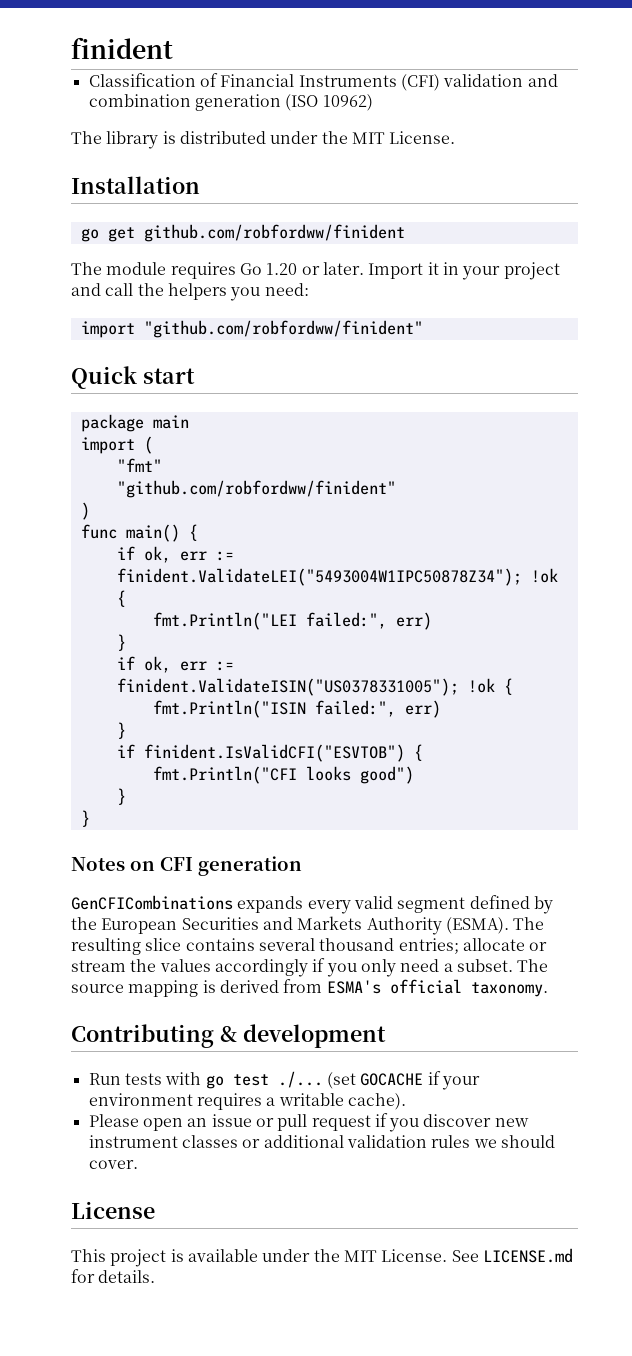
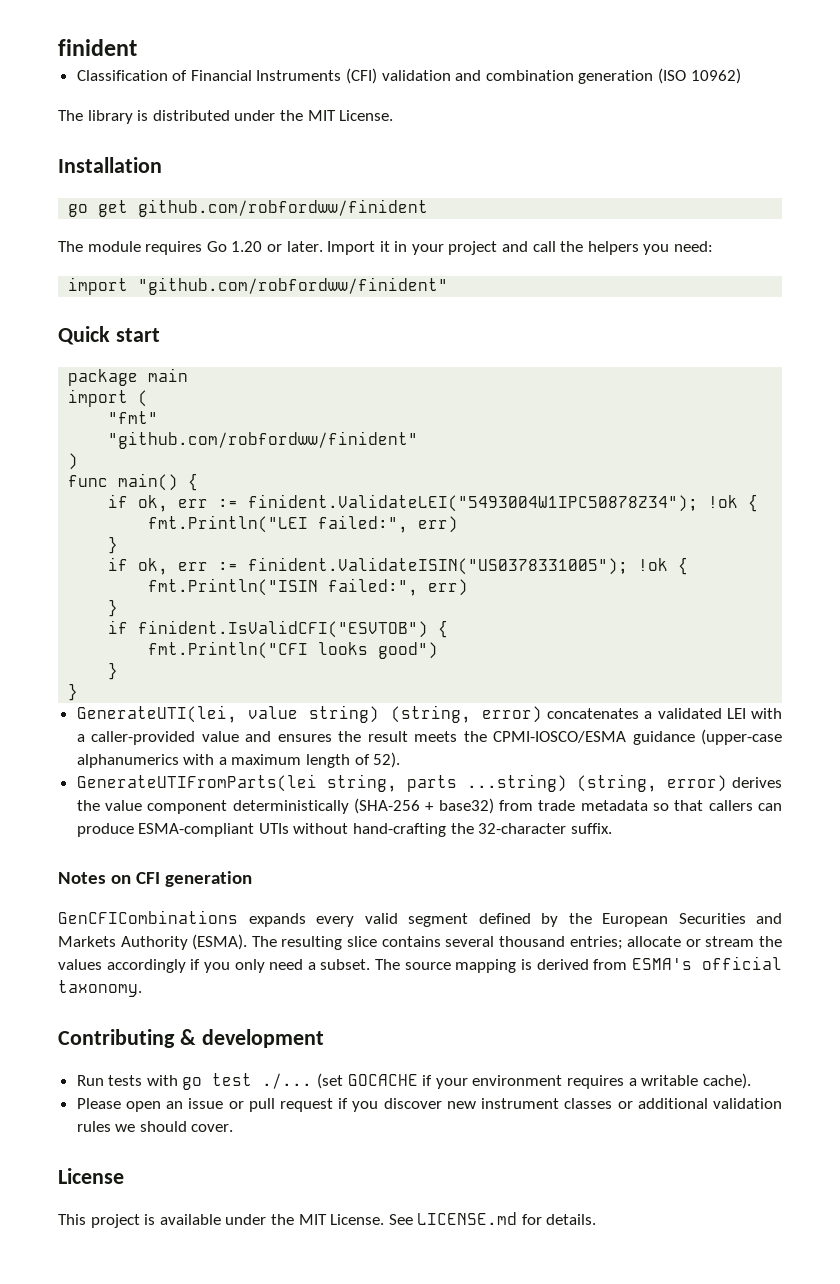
+ GenerateUTI(lei, value string) (string, error) concatenates a validated LEI with a caller-provided value and ensures the result meets the CPMI-IOSCO/ESMA guidance (upper-case alphanumerics with a maximum length of 52).
+ GenerateUTIFromParts(lei string, parts ...string) (string, error) derives the value component deterministically (SHA-256 + base32) from trade metadata so that callers can produce ESMA-compliant UTIs without hand-crafting the 32-character suffix.

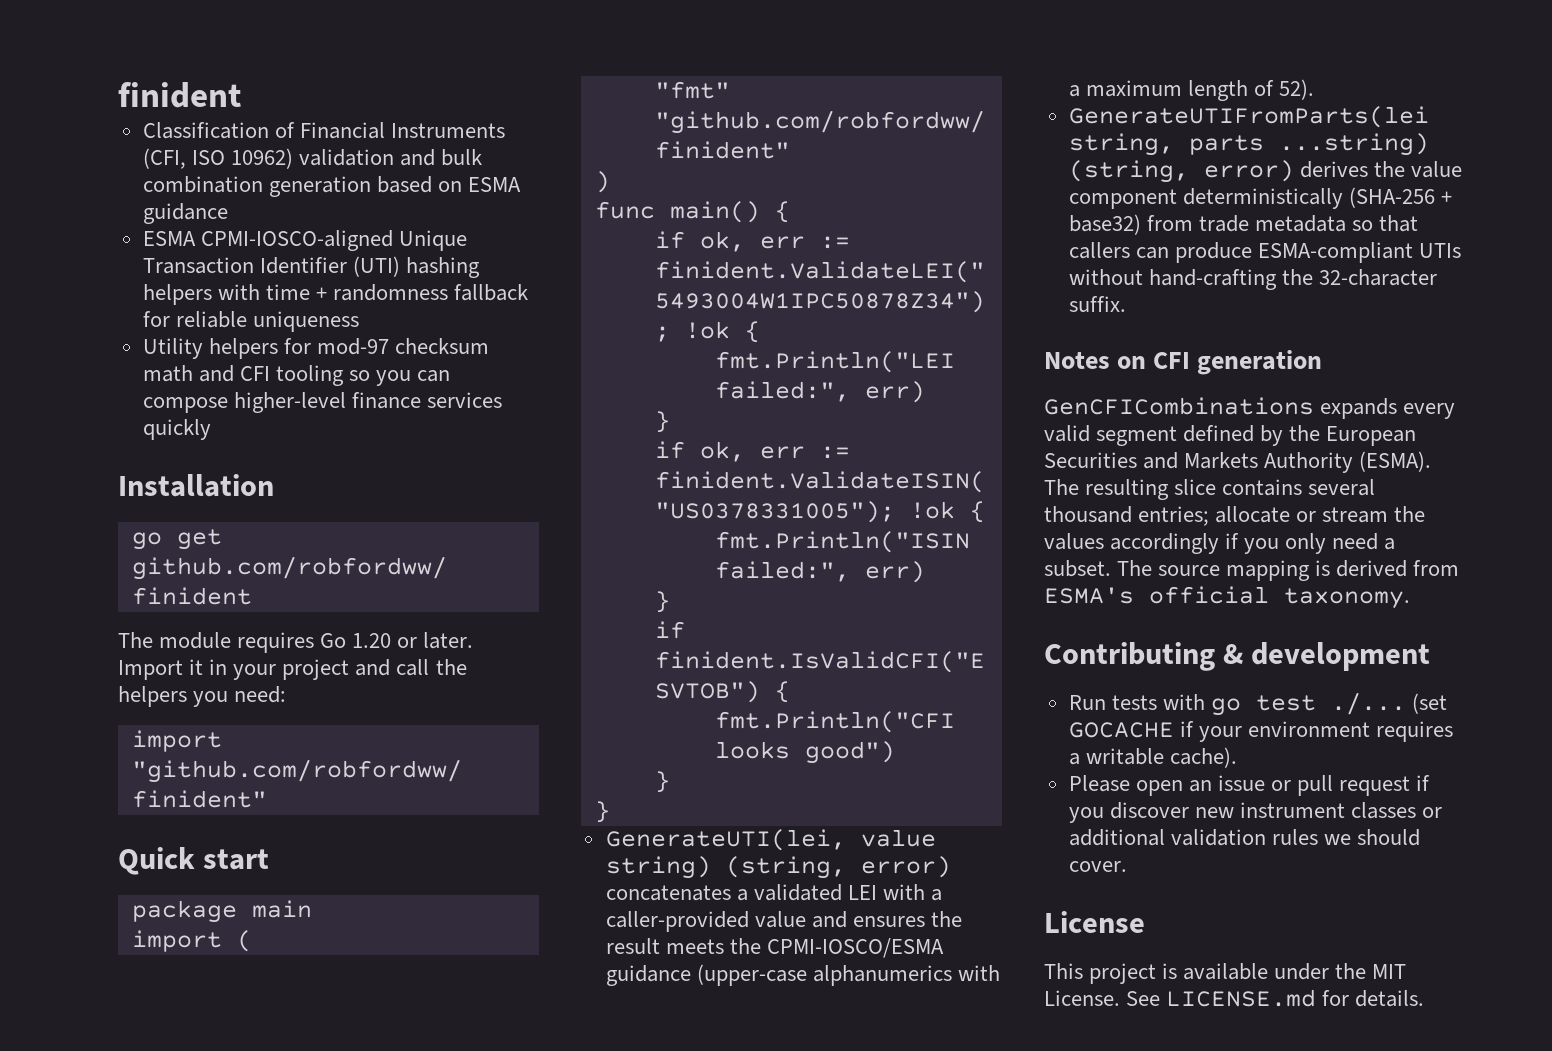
- Classification of Financial Instruments (CFI) validation and combination generation (ISO 10962)
- The library is distributed under the MIT License.
+ Classification of Financial Instruments (CFI, ISO 10962) validation and bulk combination generation based on ESMA guidance
+ ESMA CPMI-IOSCO-aligned Unique Transaction Identifier (UTI) hashing helpers with time + randomness fallback for reliable uniqueness
+ Utility helpers for mod-97 checksum math and CFI tooling so you can compose higher-level finance services quickly

